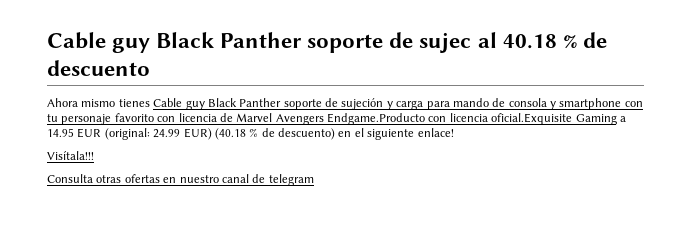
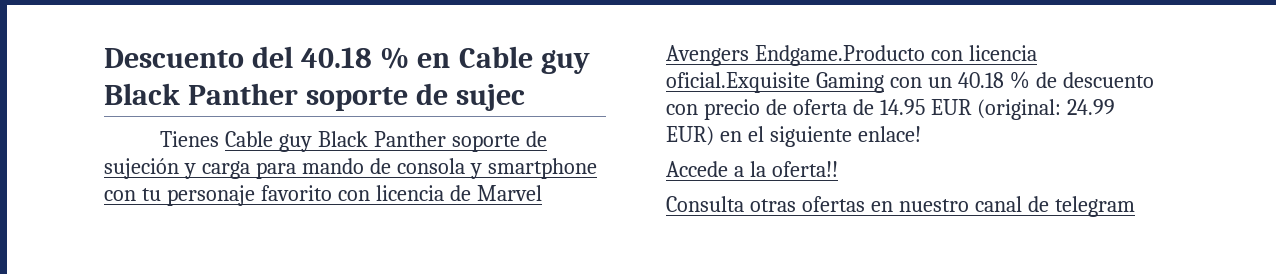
- Cable guy Black Panther soporte de sujec al 40.18 % de descuento
- Ahora mismo tienes Cable guy Black Panther soporte de sujeción y carga para mando de consola y smartphone con tu personaje favorito con licencia de Marvel Avengers Endgame.Producto con licencia oficial.Exquisite Gaming a 14.95 EUR (original: 24.99 EUR) (40.18 % de descuento) en el siguiente enlace!
+ Descuento del 40.18 % en Cable guy Black Panther soporte de sujec
+ Tienes Cable guy Black Panther soporte de sujeción y carga para mando de consola y smartphone con tu personaje favorito con licencia de Marvel Avengers Endgame.Producto con licencia oficial.Exquisite Gaming con un 40.18 % de descuento con precio de oferta de 14.95 EUR (original: 24.99 EUR) en el siguiente enlace!
- Visítala!!!
+ Accede a la oferta!!

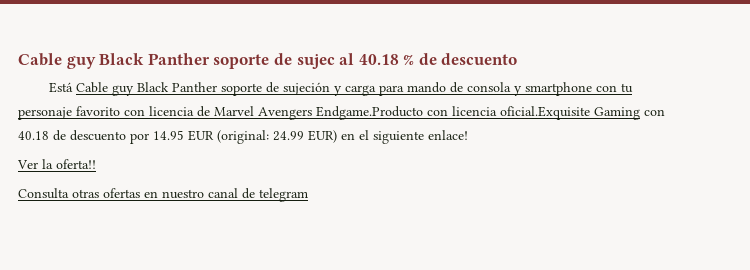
- Descuento del 40.18 % en Cable guy Black Panther soporte de sujec
- Tienes Cable guy Black Panther soporte de sujeción y carga para mando de consola y smartphone con tu personaje favorito con licencia de Marvel Avengers Endgame.Producto con licencia oficial.Exquisite Gaming con un 40.18 % de descuento con precio de oferta de 14.95 EUR (original: 24.99 EUR) en el siguiente enlace!
+ Cable guy Black Panther soporte de sujec al 40.18 % de descuento
+ Está Cable guy Black Panther soporte de sujeción y carga para mando de consola y smartphone con tu personaje favorito con licencia de Marvel Avengers Endgame.Producto con licencia oficial.Exquisite Gaming con 40.18 de descuento por 14.95 EUR (original: 24.99 EUR) en el siguiente enlace!
- Accede a la oferta!!
+ Ver la oferta!!

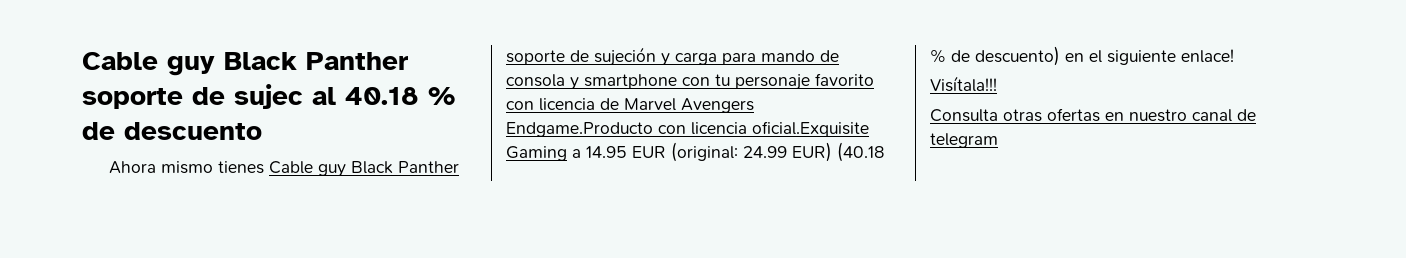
- Está Cable guy Black Panther soporte de sujeción y carga para mando de consola y smartphone con tu personaje favorito con licencia de Marvel Avengers Endgame.Producto con licencia oficial.Exquisite Gaming con 40.18 de descuento por 14.95 EUR (original: 24.99 EUR) en el siguiente enlace!
+ Ahora mismo tienes Cable guy Black Panther soporte de sujeción y carga para mando de consola y smartphone con tu personaje favorito con licencia de Marvel Avengers Endgame.Producto con licencia oficial.Exquisite Gaming a 14.95 EUR (original: 24.99 EUR) (40.18 % de descuento) en el siguiente enlace!
- Ver la oferta!!
+ Visítala!!!

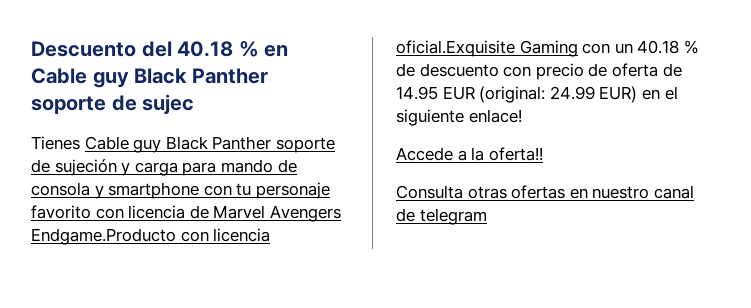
- Cable guy Black Panther soporte de sujec al 40.18 % de descuento
- Ahora mismo tienes Cable guy Black Panther soporte de sujeción y carga para mando de consola y smartphone con tu personaje favorito con licencia de Marvel Avengers Endgame.Producto con licencia oficial.Exquisite Gaming a 14.95 EUR (original: 24.99 EUR) (40.18 % de descuento) en el siguiente enlace!
+ Descuento del 40.18 % en Cable guy Black Panther soporte de sujec
+ Tienes Cable guy Black Panther soporte de sujeción y carga para mando de consola y smartphone con tu personaje favorito con licencia de Marvel Avengers Endgame.Producto con licencia oficial.Exquisite Gaming con un 40.18 % de descuento con precio de oferta de 14.95 EUR (original: 24.99 EUR) en el siguiente enlace!
- Visítala!!!
+ Accede a la oferta!!

